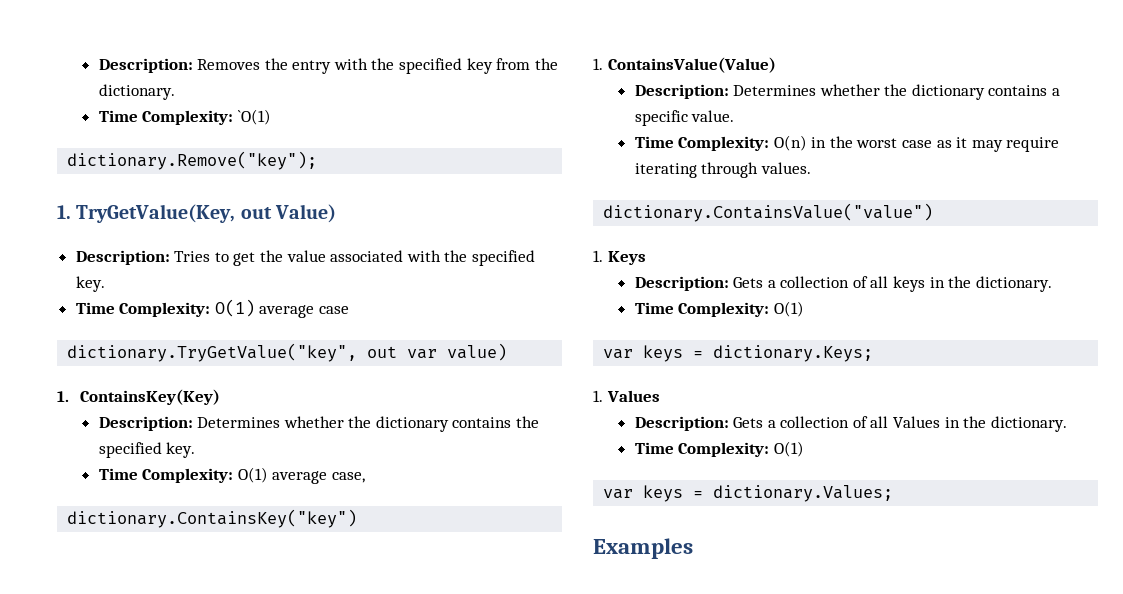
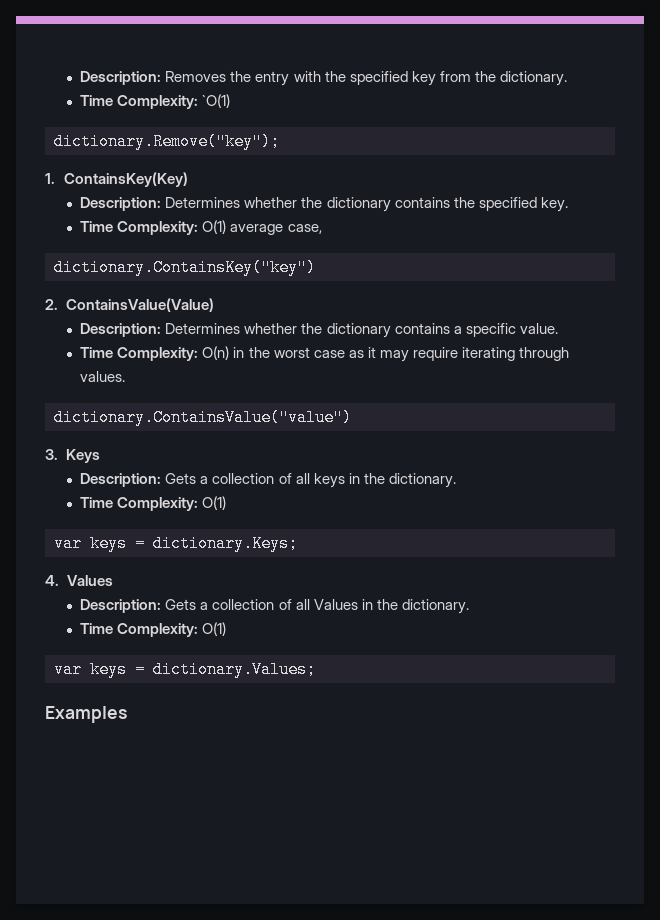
- 1. TryGetValue(Key, out Value)
- Description: Tries to get the value associated with the specified key.
- Time Complexity: O(1) average case
- dictionary.TryGetValue("key", out var value)
- 1. ContainsValue(Value)
+ 2. ContainsValue(Value)
- 1. Keys
+ 3. Keys
- 1. Values
+ 4. Values

